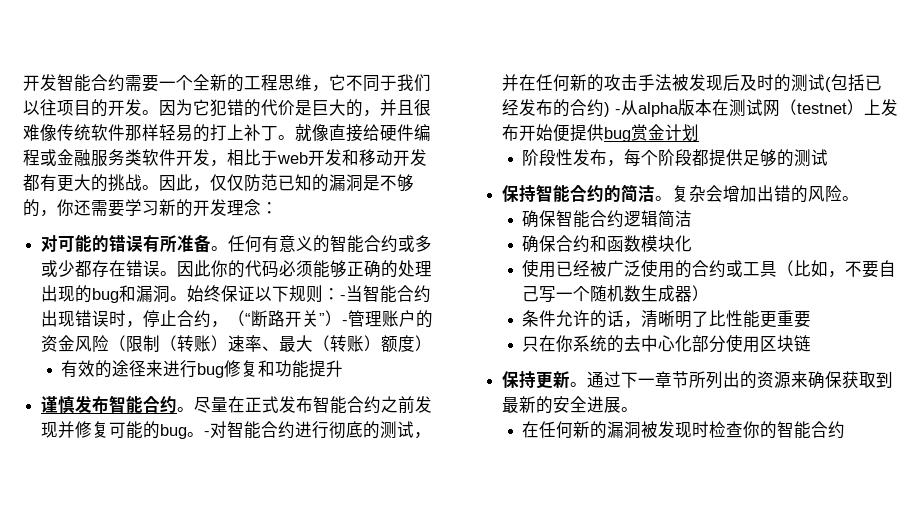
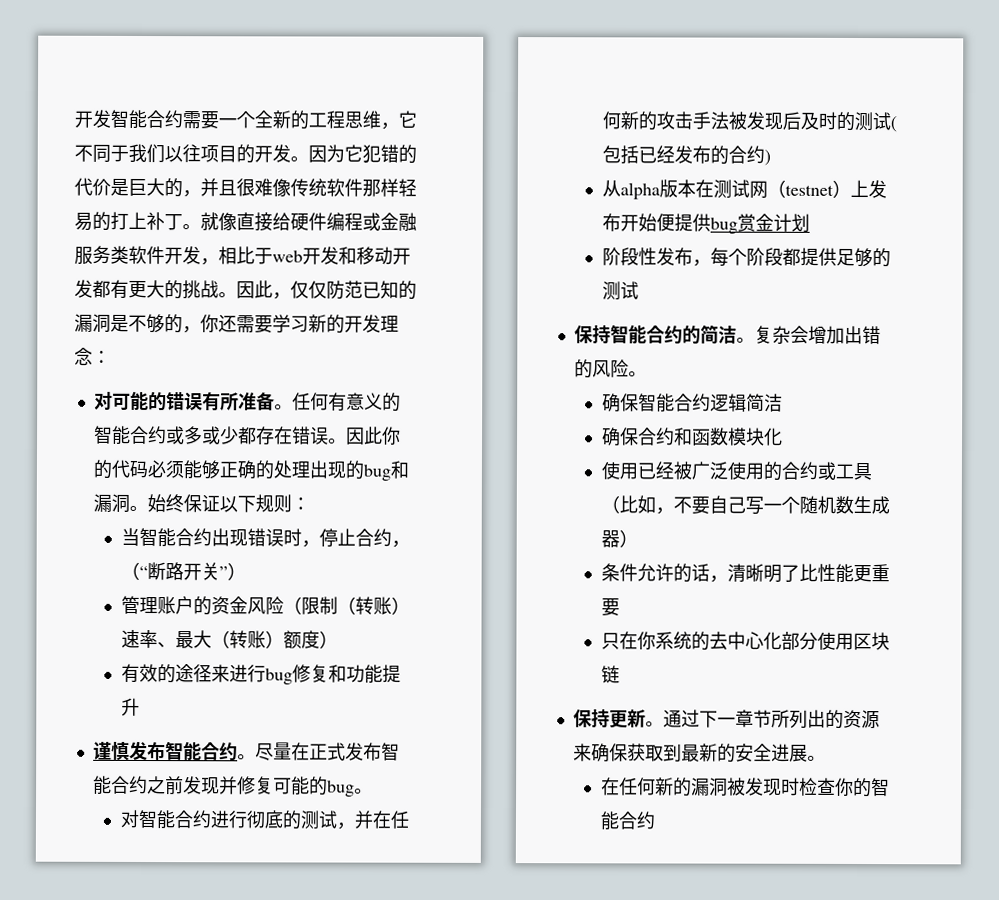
- 始终保证以下规则：-当智能合约出现错误时，停止合约，（“断路开关”）-管理账户的资金风险（限制（转账）速率、最大（转账）额度）
+ 始终保证以下规则：
+ 当智能合约出现错误时，停止合约，（“断路开关”）
+ 管理账户的资金风险（限制（转账）速率、最大（转账）额度）
- 尽量在正式发布智能合约之前发现并修复可能的bug。-对智能合约进行彻底的测试，并在任何新的攻击手法被发现后及时的测试(包括已经发布的合约) -从alpha版本在测试网（testnet）上发布开始便提供bug赏金计划
+ 尽量在正式发布智能合约之前发现并修复可能的bug。
+ 对智能合约进行彻底的测试，并在任何新的攻击手法被发现后及时的测试(包括已经发布的合约)
+ 从alpha版本在测试网（testnet）上发布开始便提供bug赏金计划

